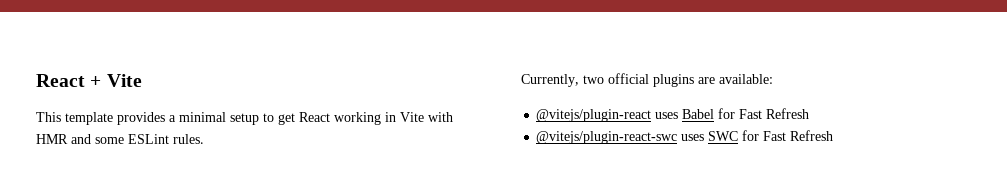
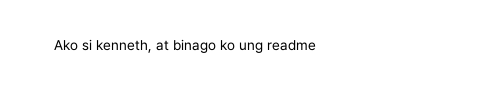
- React + Vite
- This template provides a minimal setup to get React working in Vite with HMR and some ESLint rules.
- Currently, two official plugins are available:
- @vitejs/plugin-react uses Babel for Fast Refresh
- @vitejs/plugin-react-swc uses SWC for Fast Refresh
+ Ako si kenneth, at binago ko ung readme

